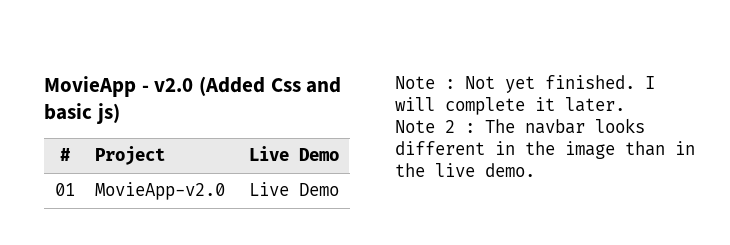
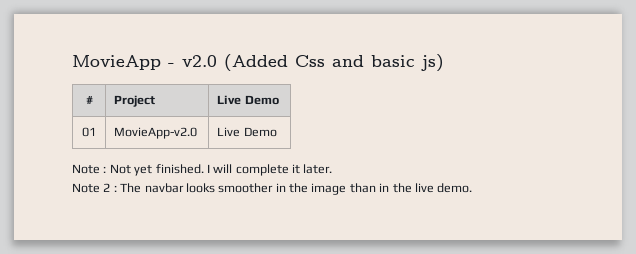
- Note 2 : The navbar looks different in the image than in the live demo.
+ Note 2 : The navbar looks smoother in the image than in the live demo.

